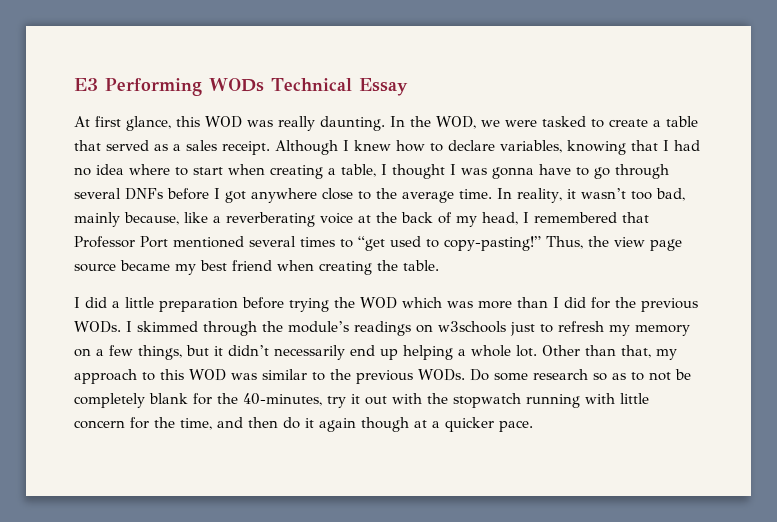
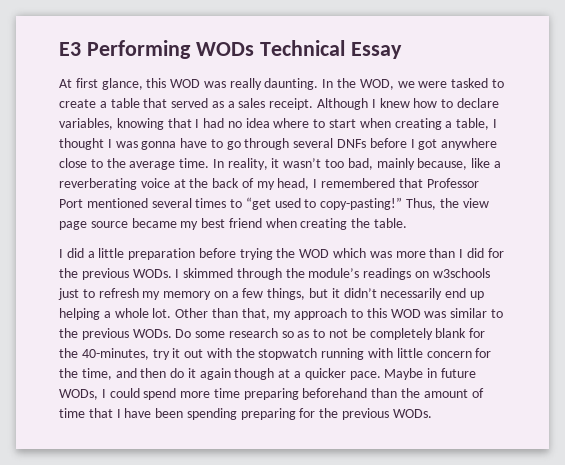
+ Maybe in future WODs, I could spend more time preparing beforehand than the amount of time that I have been spending preparing for the previous WODs.

